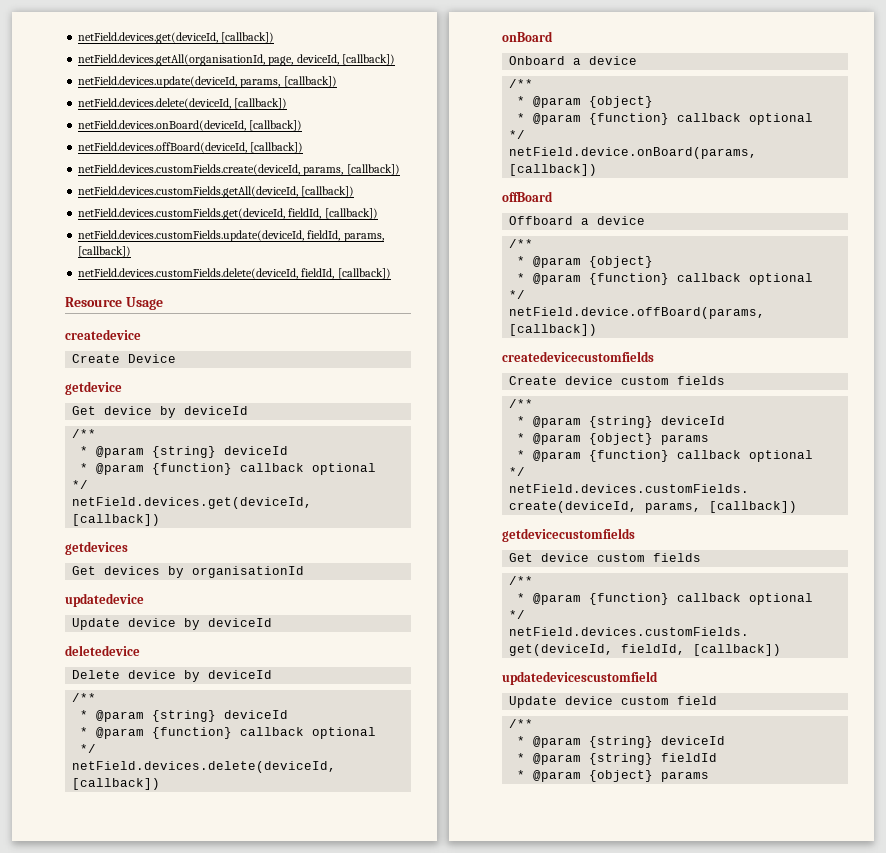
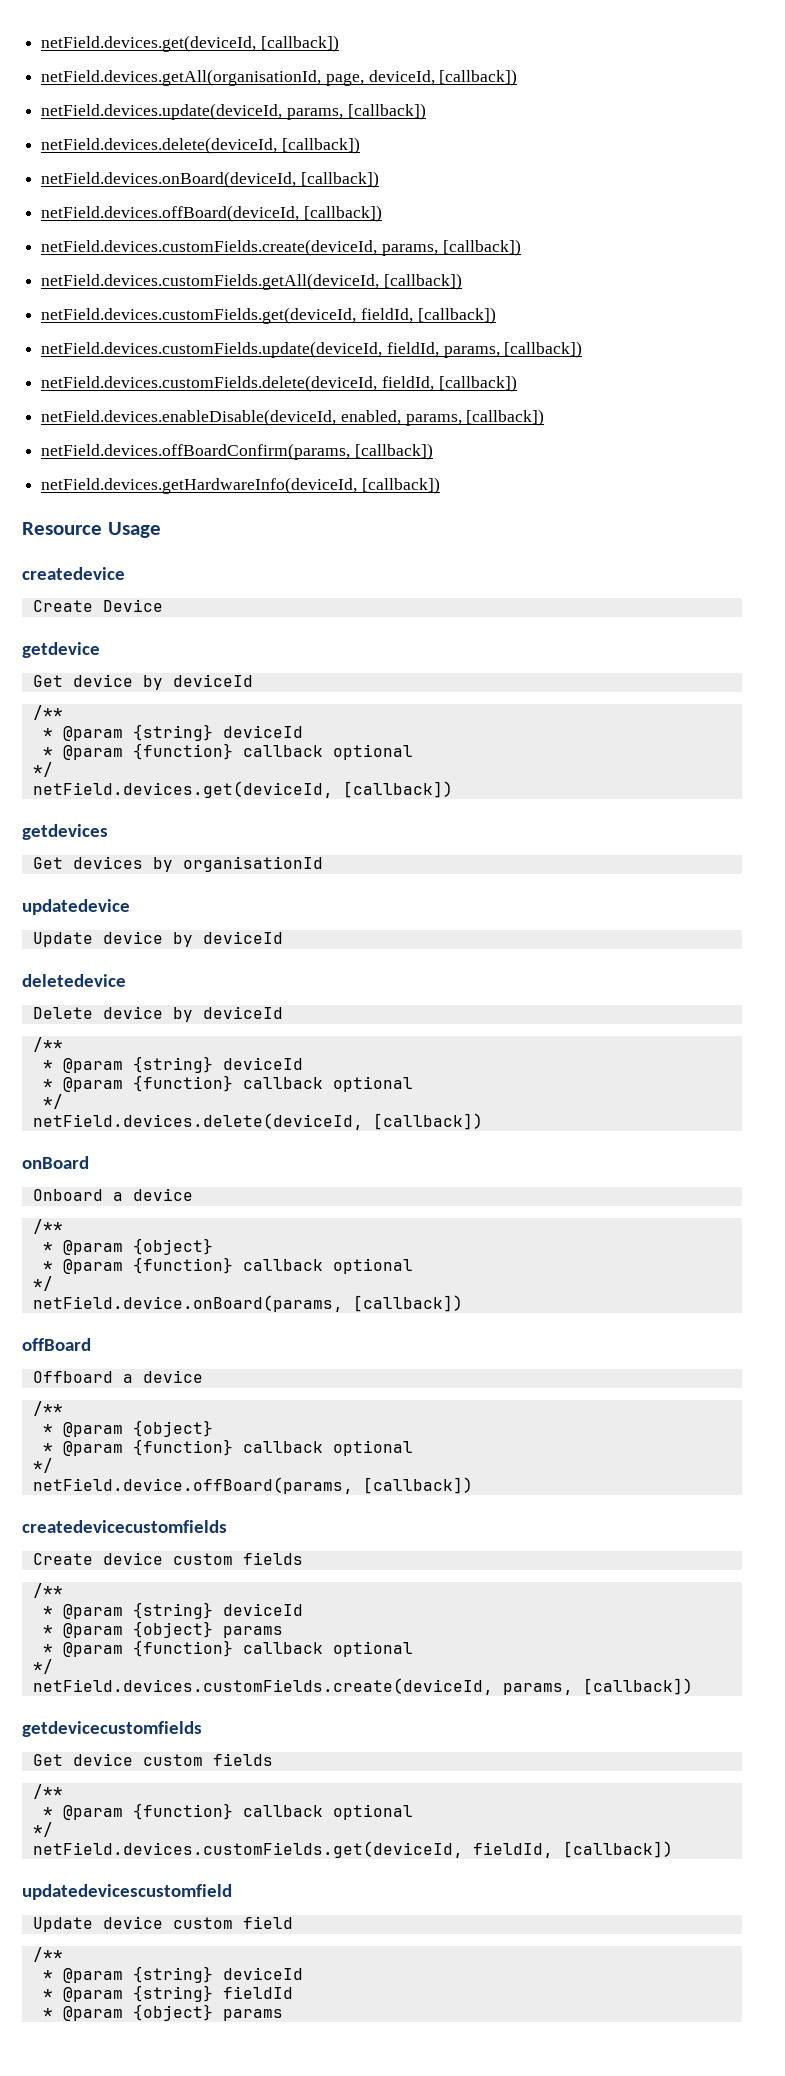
+ netField.devices.enableDisable(deviceId, enabled, params, [callback])
+ netField.devices.offBoardConfirm(params, [callback])
+ netField.devices.getHardwareInfo(deviceId, [callback])

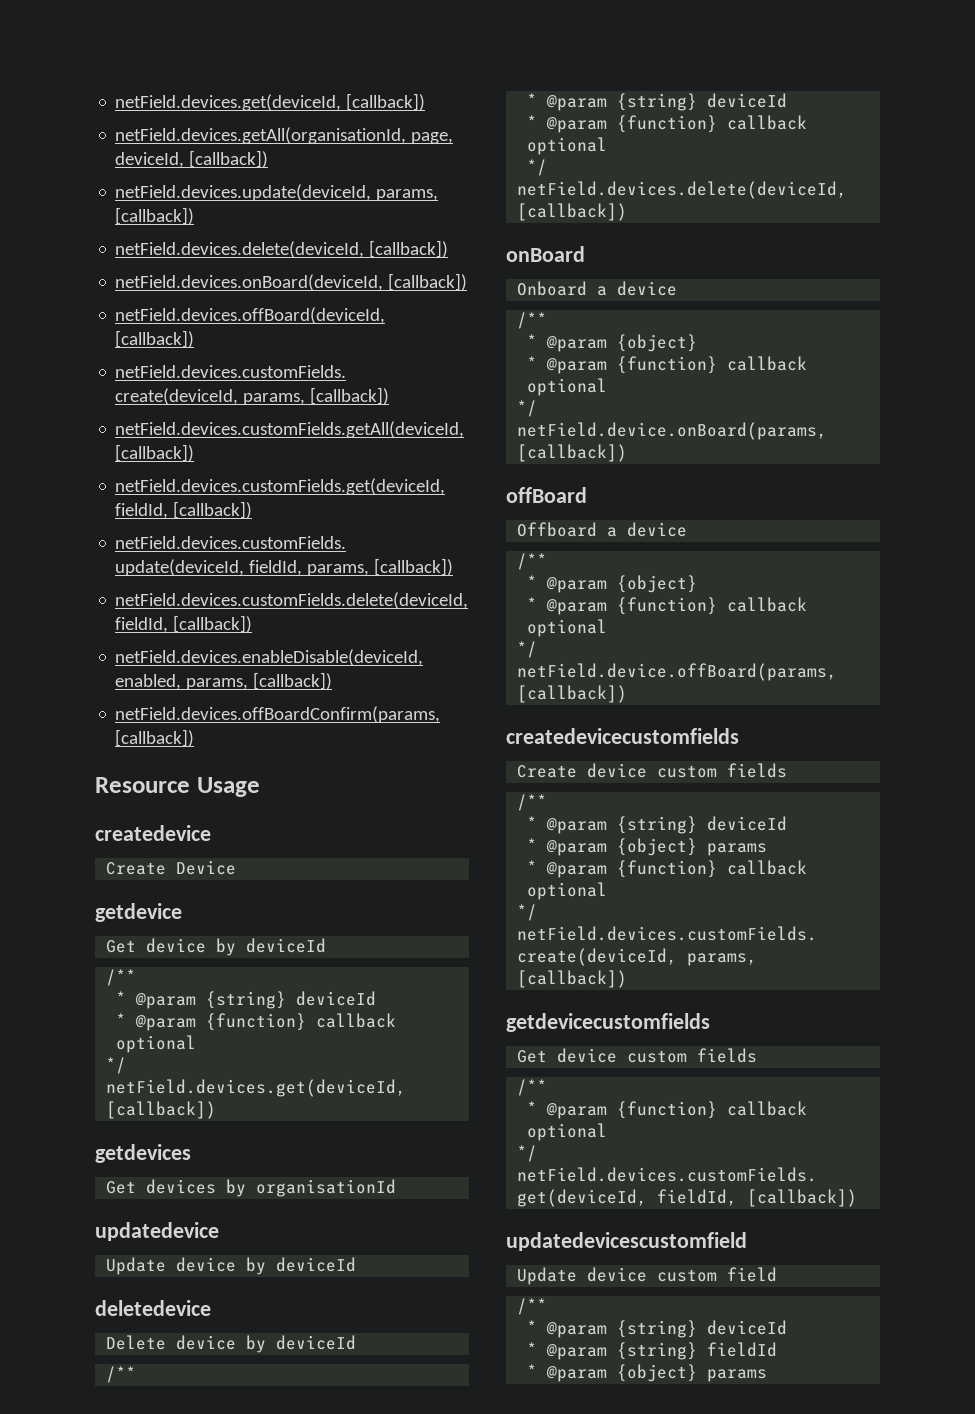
- netField.devices.getHardwareInfo(deviceId, [callback])

